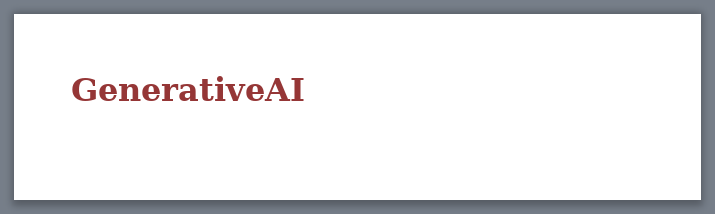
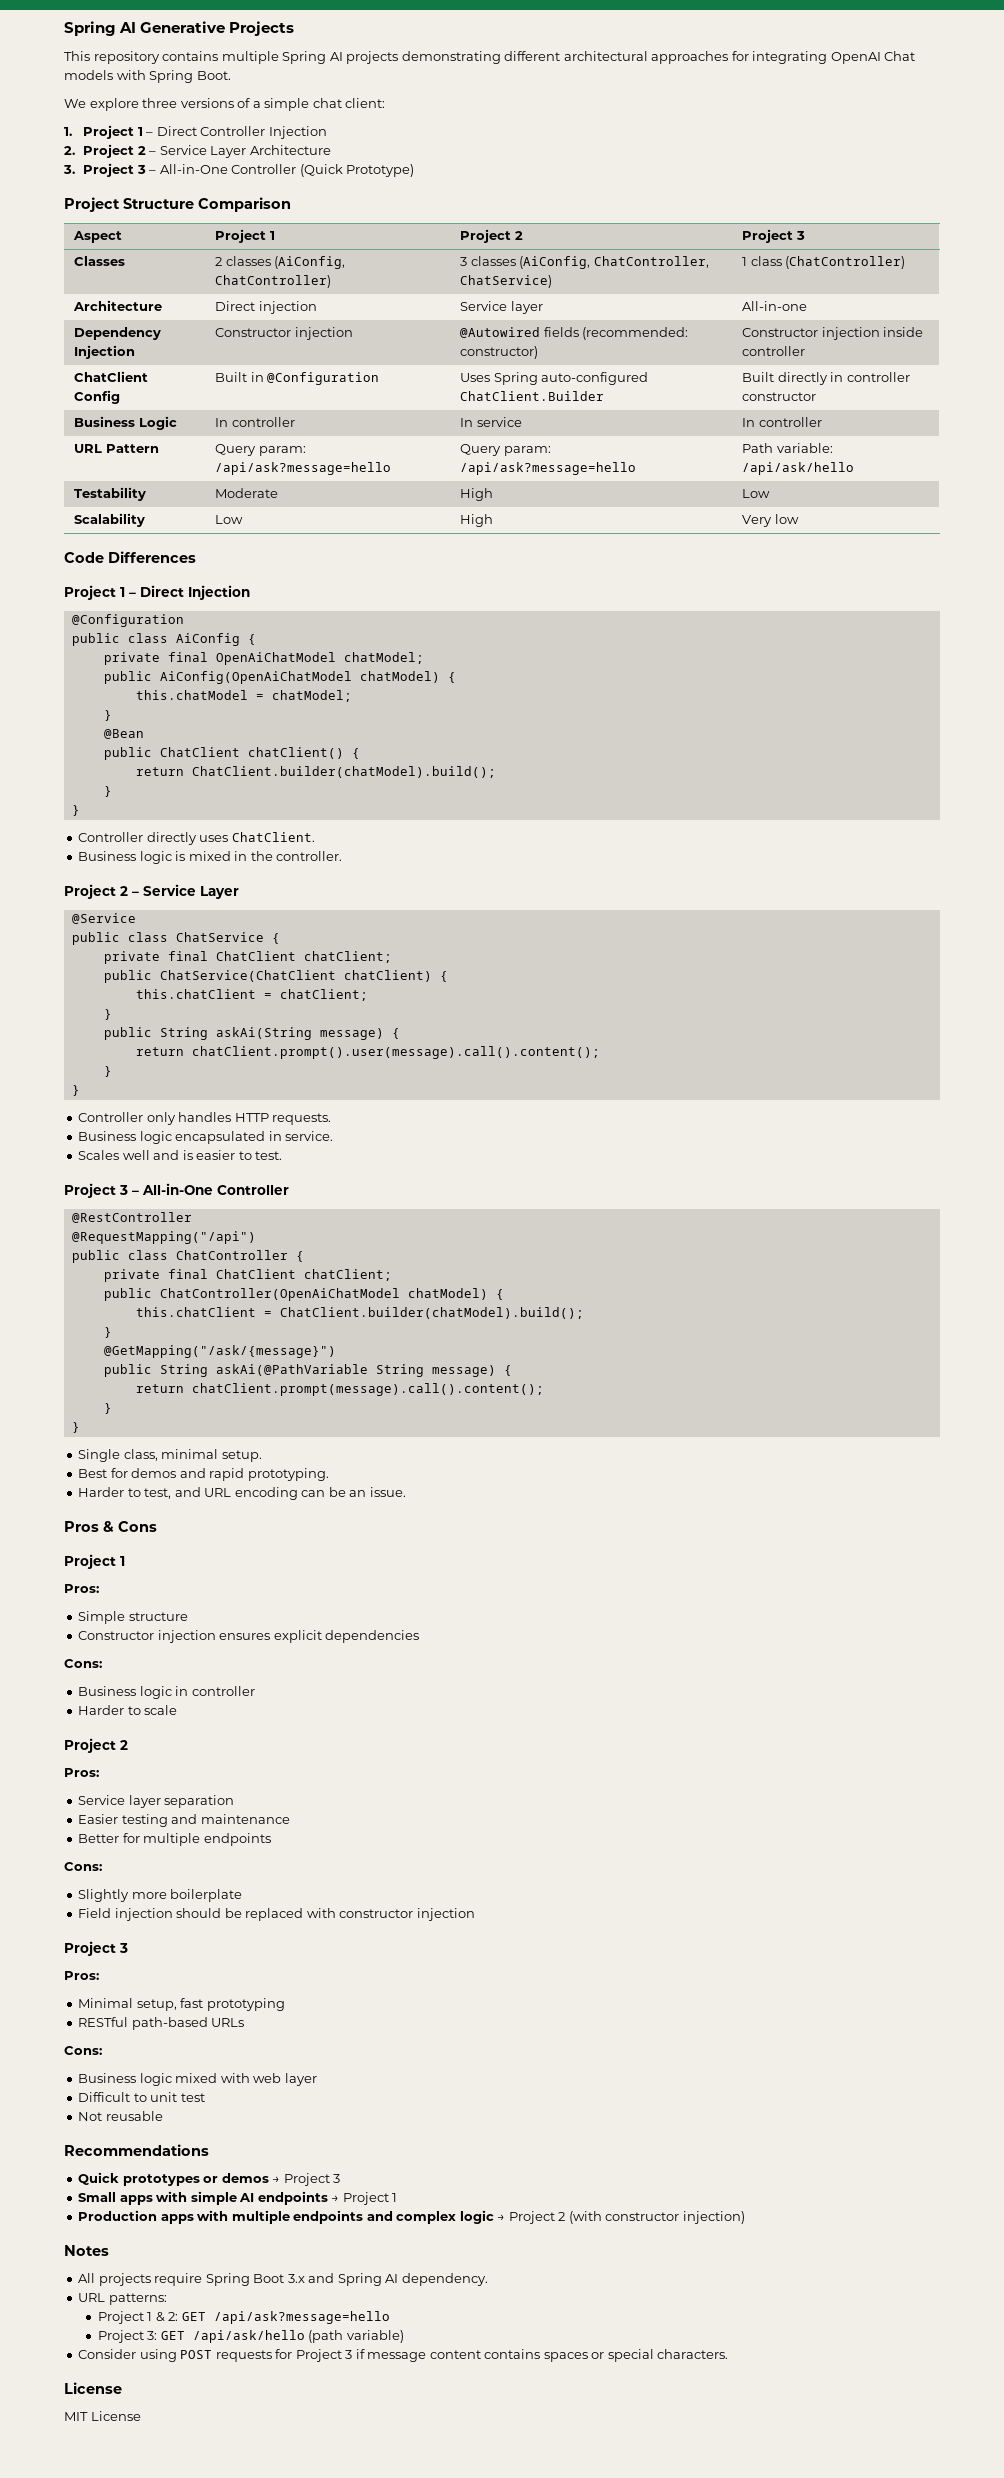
- GenerativeAI
+ Spring AI Generative Projects
+ This repository contains multiple Spring AI projects demonstrating different architectural approaches for integrating OpenAI Chat models with Spring Boot.
+ We explore three versions of a simple chat client:
+ 1. Project 1 – Direct Controller Injection
+ 2. Project 2 – Service Layer Architecture
+ 3. Project 3 – All-in-One Controller (Quick Prototype)
+ Project Structure Comparison
+ Aspect | Project 1 | Project 2 | Project 3
+ Classes | 2 classes (AiConfig, ChatController) | 3 classes (AiConfig, ChatController, ChatService) | 1 class (ChatController)
+ Architecture | Direct injection | Service layer | All-in-one
+ Dependency Injection | Constructor injection | @Autowired fields (recommended: constructor) | Constructor injection inside controller
+ ChatClient Config | Built in @Configuration | Uses Spring auto-configured ChatClient.Builder | Built directly in controller constructor
+ Business Logic | In controller | In service | In controller
+ URL Pattern | Query param: /api/ask?message=hello | Query param: /api/ask?message=hello | Path variable: /api/ask/hello
+ Testability | Moderate | High | Low
+ Scalability | Low | High | Very low
+ Code Differences
+ Project 1 – Direct Injection
+ @Configuration
+ public class AiConfig {
+ private final OpenAiChatModel chatModel;
+ public AiConfig(OpenAiChatModel chatModel) {
+ this.chatModel = chatModel;
+ }
+ @Bean
+ public ChatClient chatClient() {
+ return ChatClient.builder(chatModel).build();
+ }
+ }
+ Controller directly uses ChatClient.
+ Business logic is mixed in the controller.
+ Project 2 – Service Layer
+ @Service
+ public class ChatService {
+ private final ChatClient chatClient;
+ public ChatService(ChatClient chatClient) {
+ this.chatClient = chatClient;
+ }
+ public String askAi(String message) {
+ return chatClient.prompt().user(message).call().content();
+ }
+ }
+ Controller only handles HTTP requests.
+ Business logic encapsulated in service.
+ Scales well and is easier to test.
+ Project 3 – All-in-One Controller
+ @RestController
+ @RequestMapping("/api")
+ public class ChatController {
+ private final ChatClient chatClient;
+ public ChatController(OpenAiChatModel chatModel) {
+ this.chatClient = ChatClient.builder(chatModel).build();
+ }
+ @GetMapping("/ask/{message}")
+ public String askAi(@PathVariable String message) {
+ return chatClient.prompt(message).call().content();
+ }
+ }
+ Single class, minimal setup.
+ Best for demos and rapid prototyping.
+ Harder to test, and URL encoding can be an issue.
+ Pros & Cons
+ Project 1
+ Pros:
+ Simple structure
+ Constructor injection ensures explicit dependencies
+ Cons:
+ Business logic in controller
+ Harder to scale
+ Project 2
+ Pros:
+ Service layer separation
+ Easier testing and maintenance
+ Better for multiple endpoints
+ Cons:
+ Slightly more boilerplate
+ Field injection should be replaced with constructor injection
+ Project 3
+ Pros:
+ Minimal setup, fast prototyping
+ RESTful path-based URLs
+ Cons:
+ Business logic mixed with web layer
+ Difficult to unit test
+ Not reusable
+ Recommendations
+ Quick prototypes or demos → Project 3
+ Small apps with simple AI endpoints → Project 1
+ Production apps with multiple endpoints and complex logic → Project 2 (with constructor injection)
+ Notes
+ All projects require Spring Boot 3.x and Spring AI dependency.
+ URL patterns:
+ Project 1 & 2: GET /api/ask?message=hello
+ Project 3: GET /api/ask/hello (path variable)
+ Consider using POST requests for Project 3 if message content contains spaces or special characters.
+ License
+ MIT License

